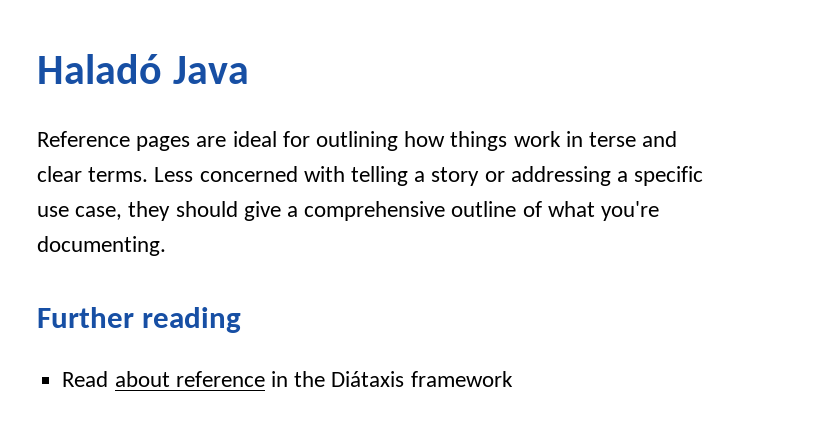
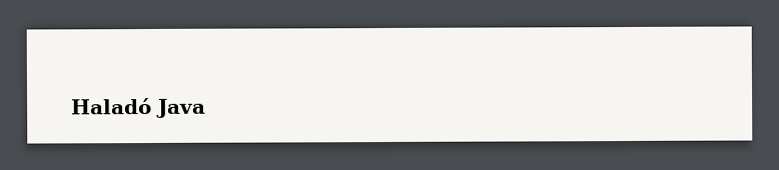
- Reference pages are ideal for outlining how things work in terse and clear terms. Less concerned with telling a story or addressing a specific use case, they should give a comprehensive outline of what you're documenting.
- Further reading
- Read about reference in the Diátaxis framework

